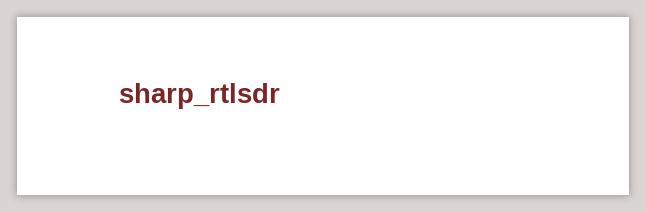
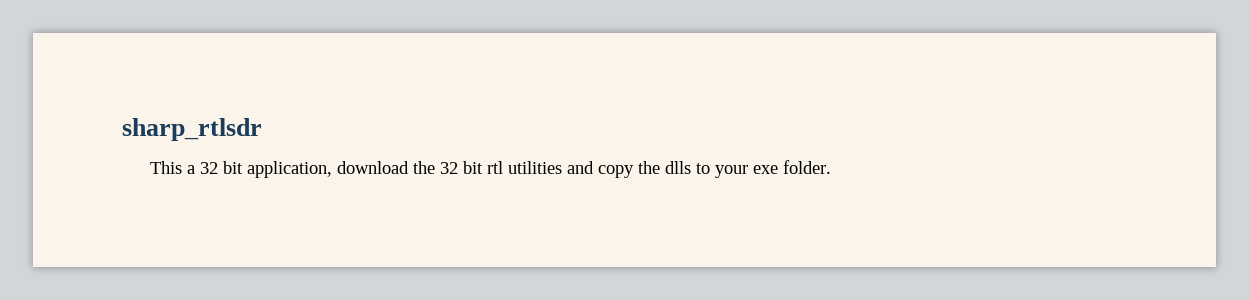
+ This a 32 bit application, download the 32 bit rtl utilities and copy the dlls to your exe folder.

